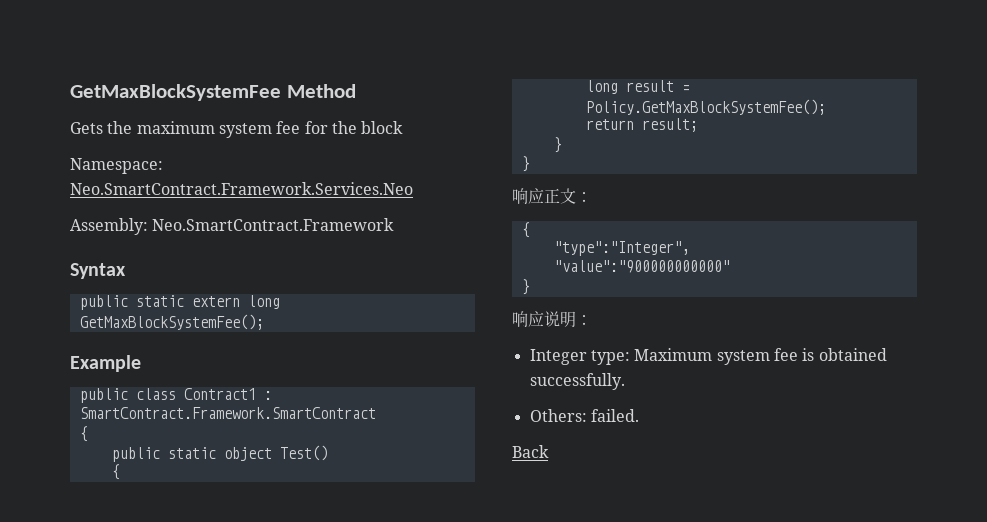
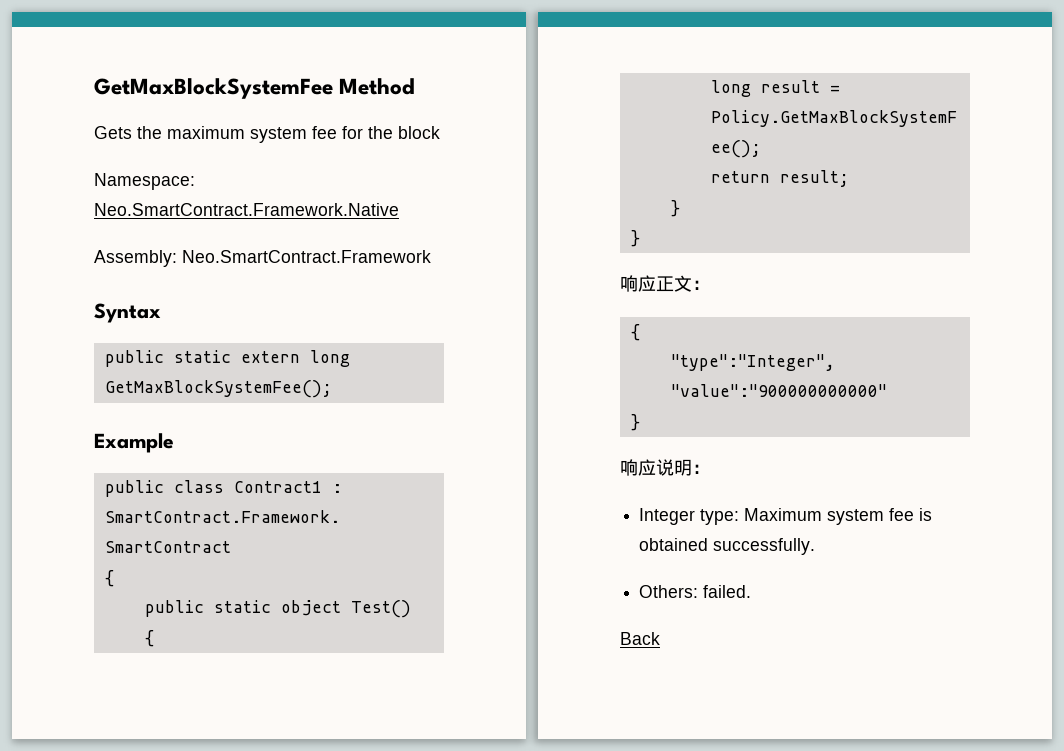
- Namespace: Neo.SmartContract.Framework.Services.Neo
+ Namespace: Neo.SmartContract.Framework.Native

